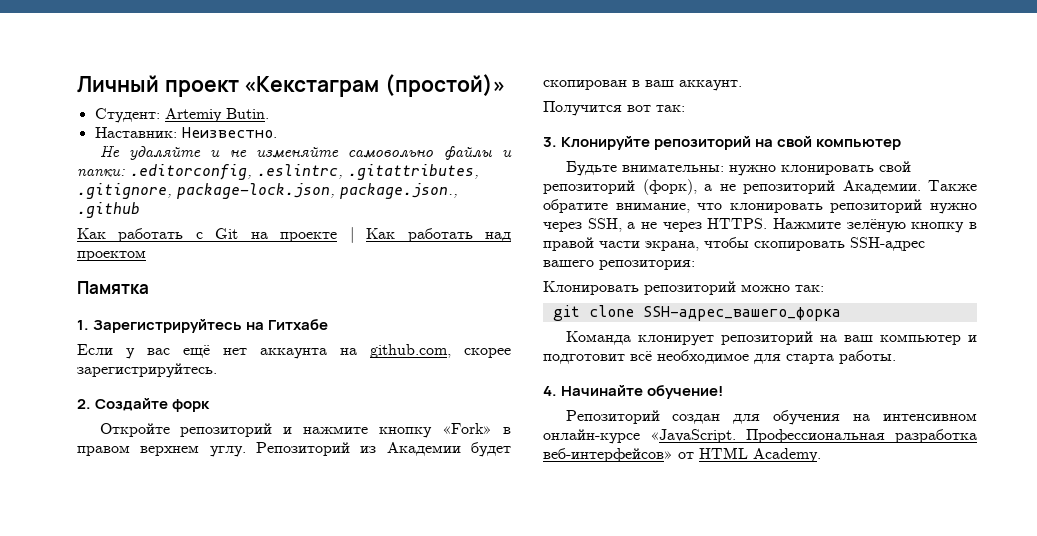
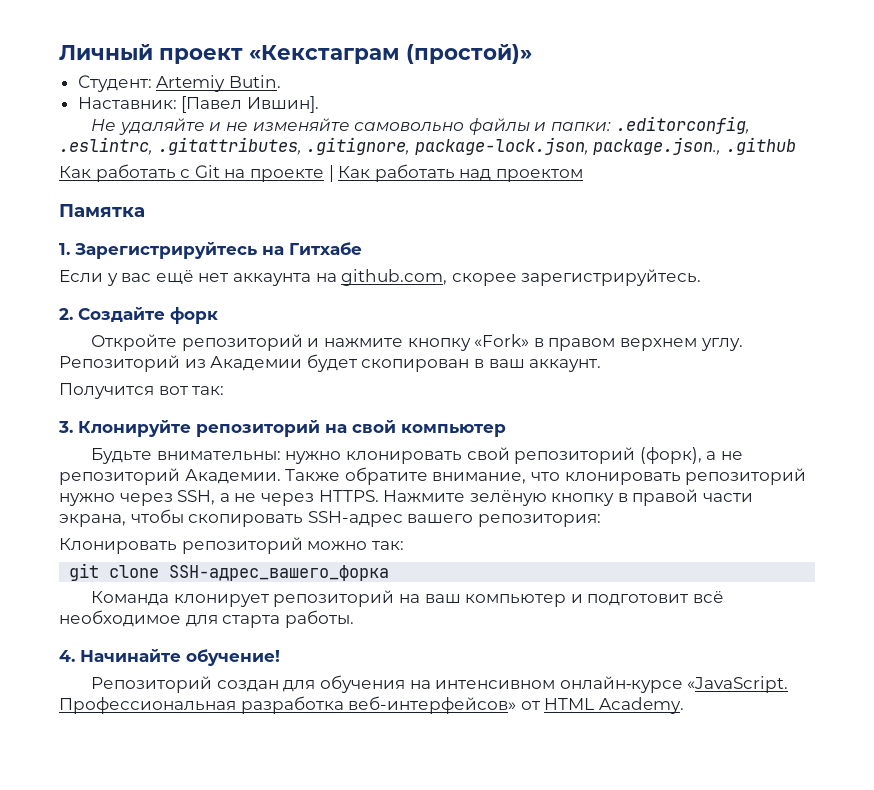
- Наставник: Неизвестно.
+ Наставник: [Павел Ившин].

